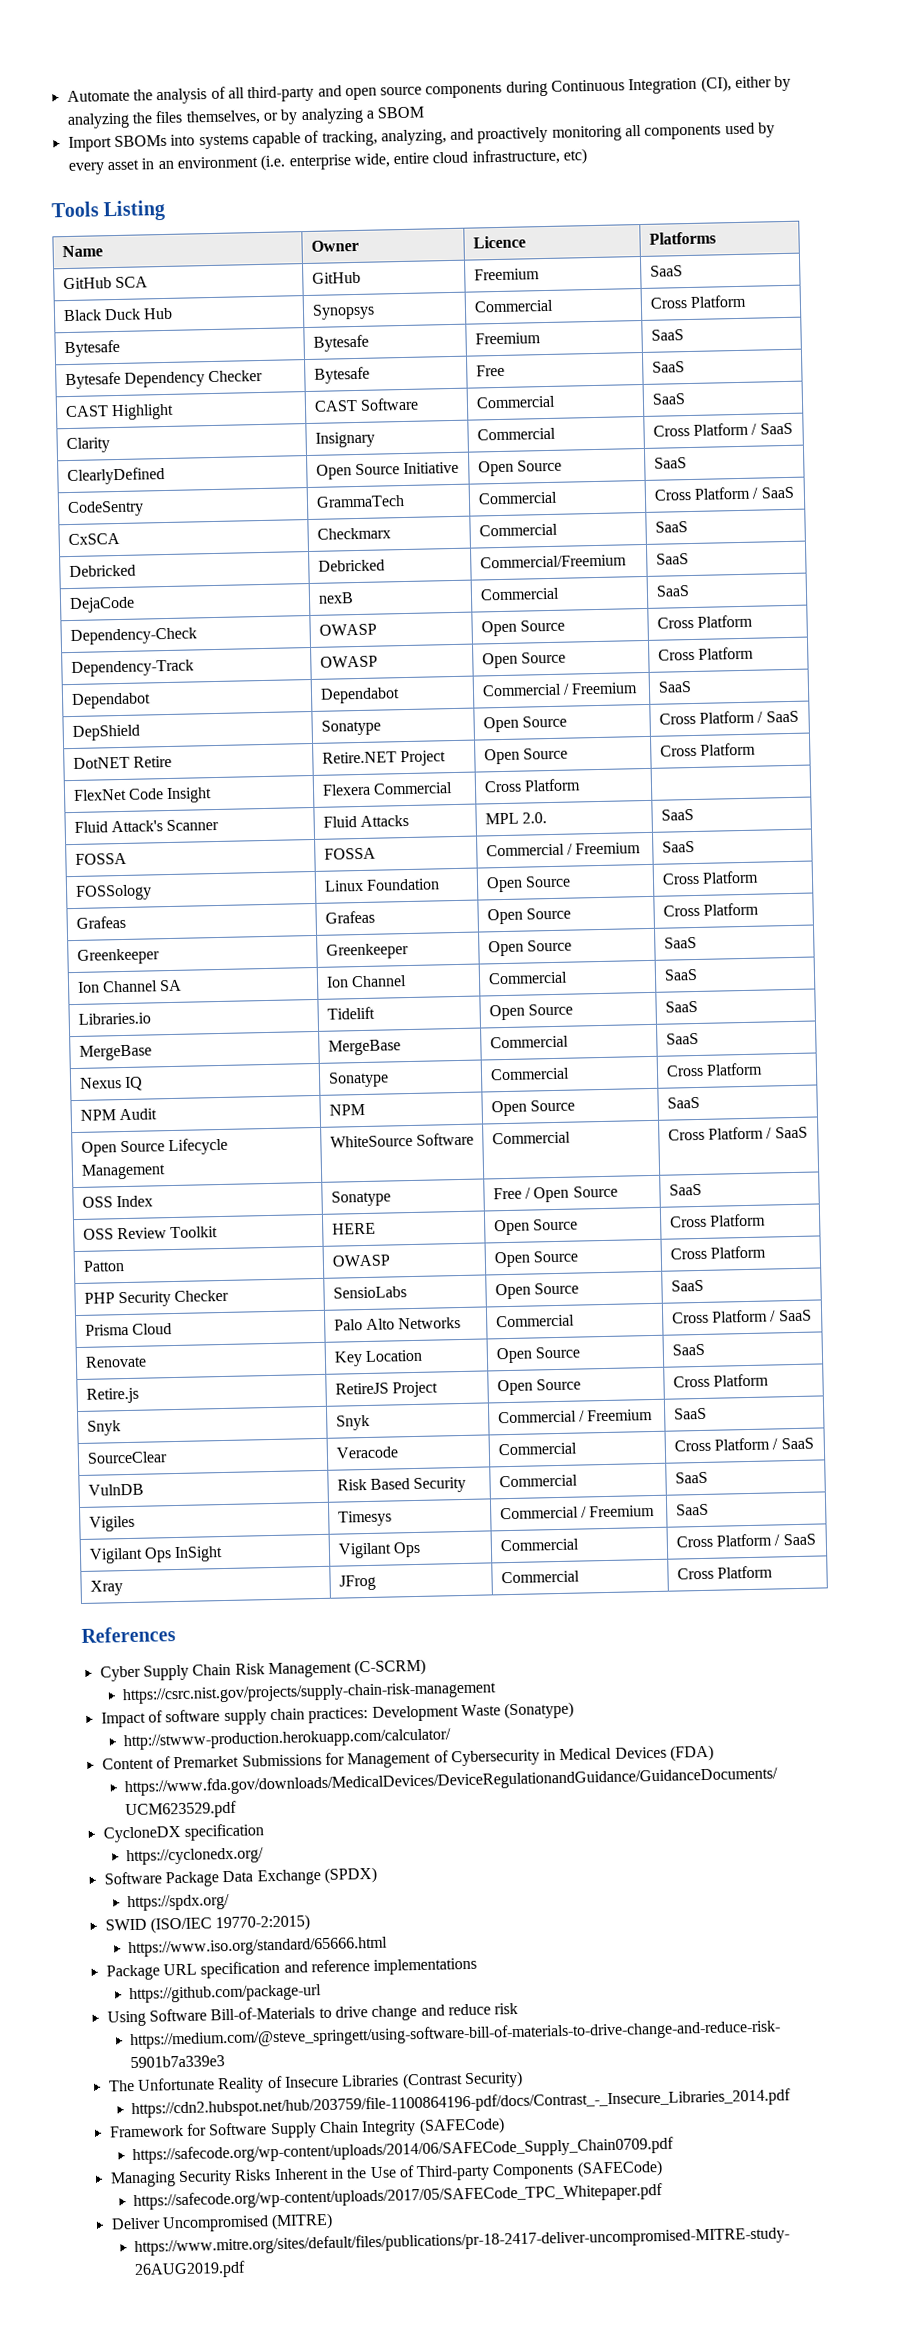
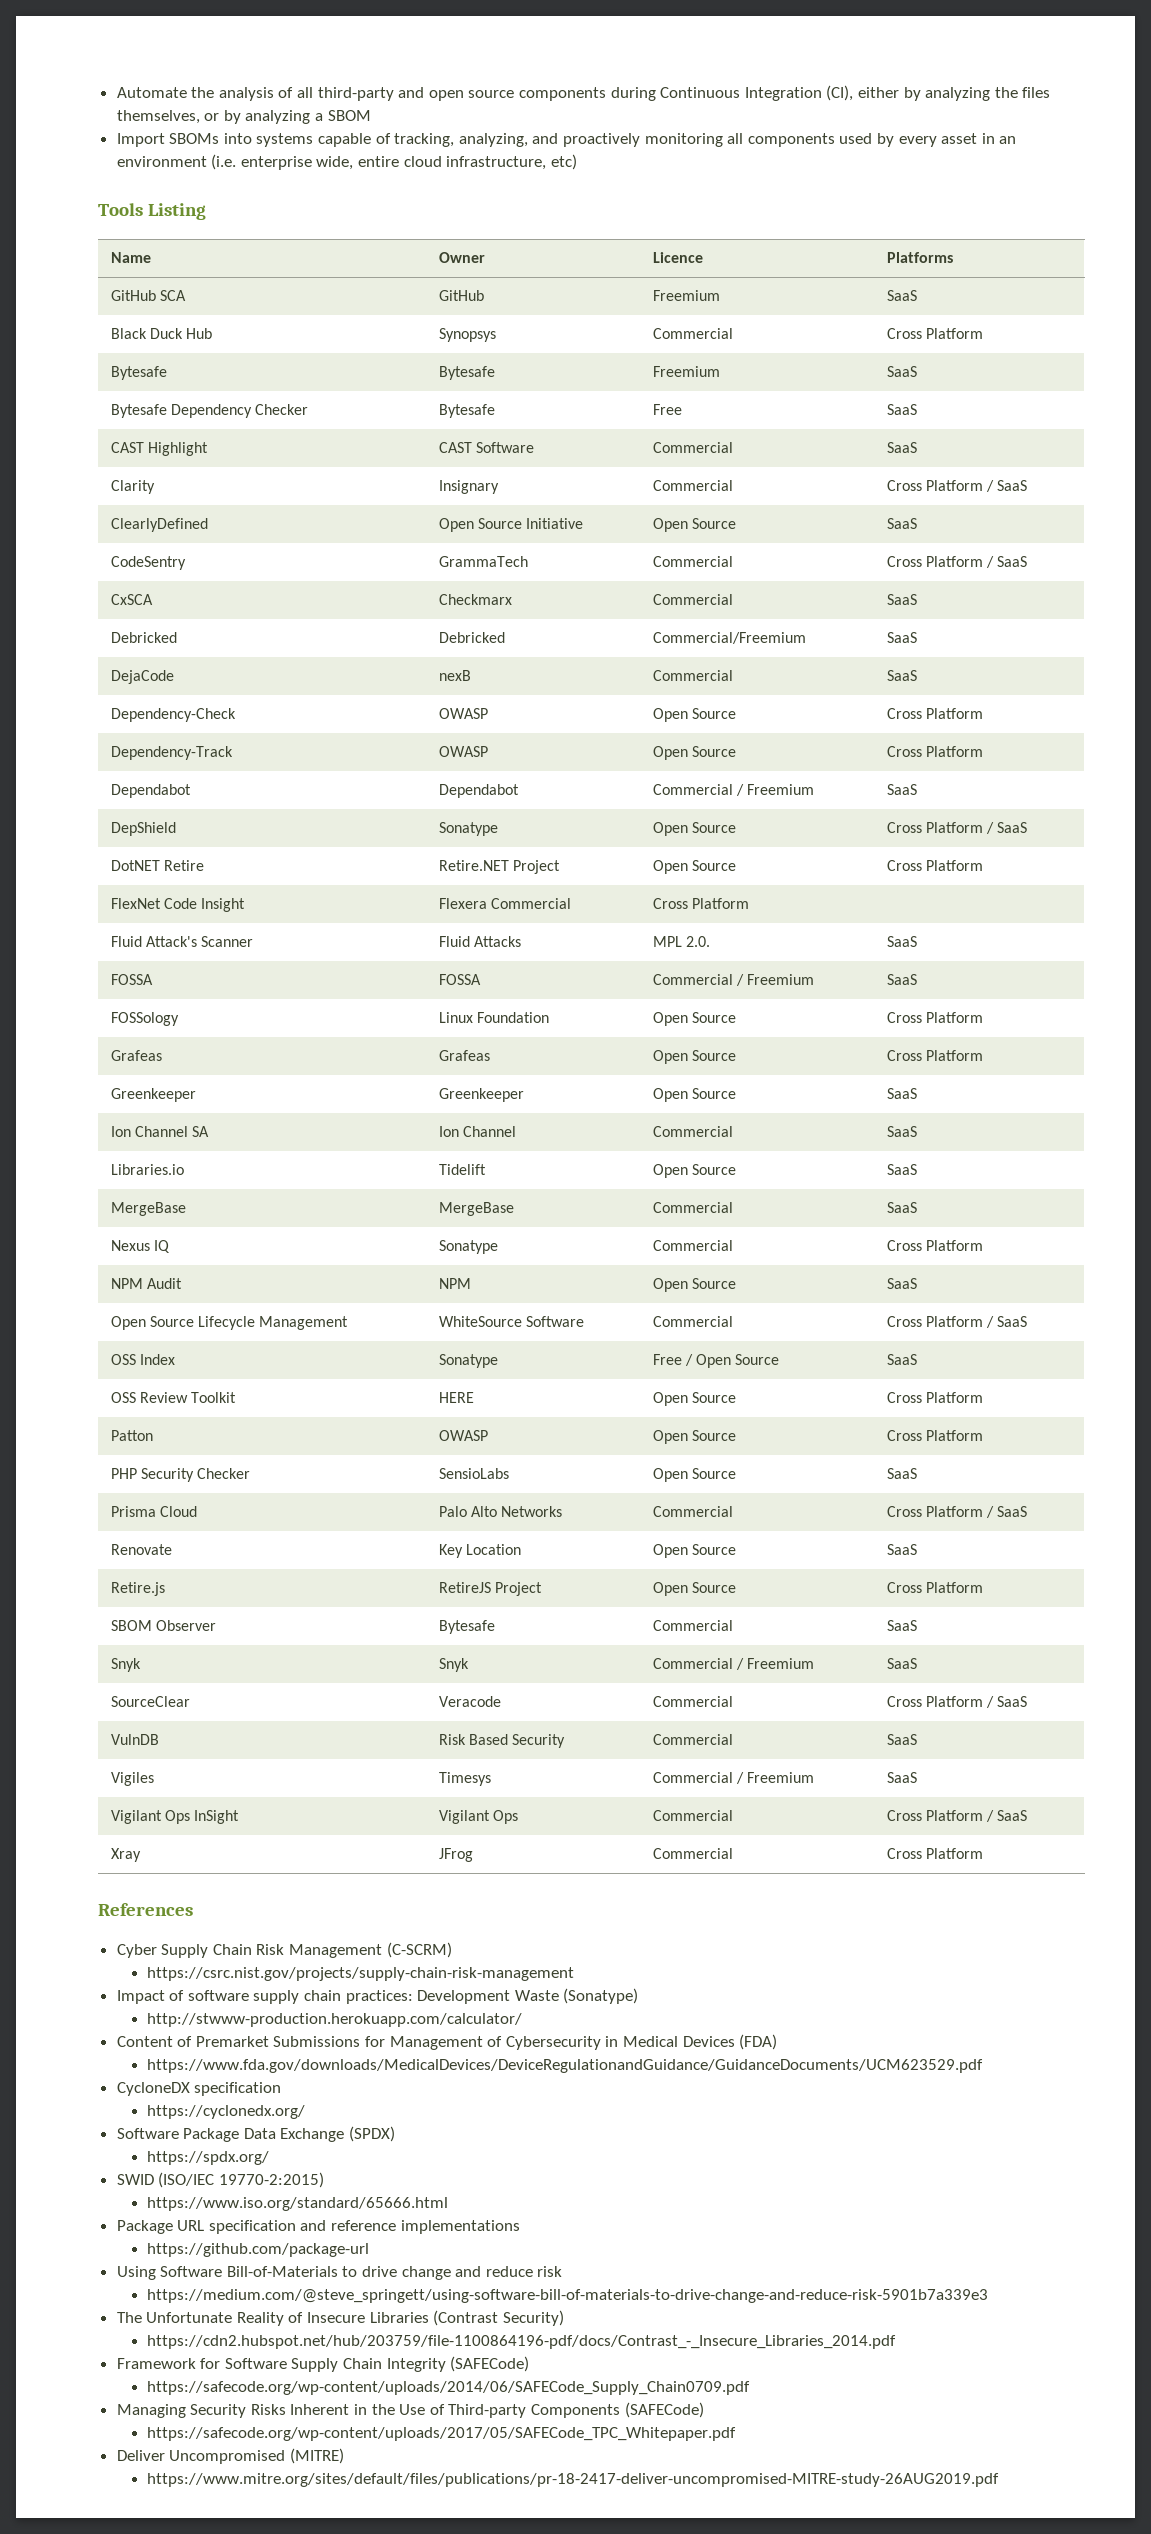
+ SBOM Observer | Bytesafe | Commercial | SaaS

